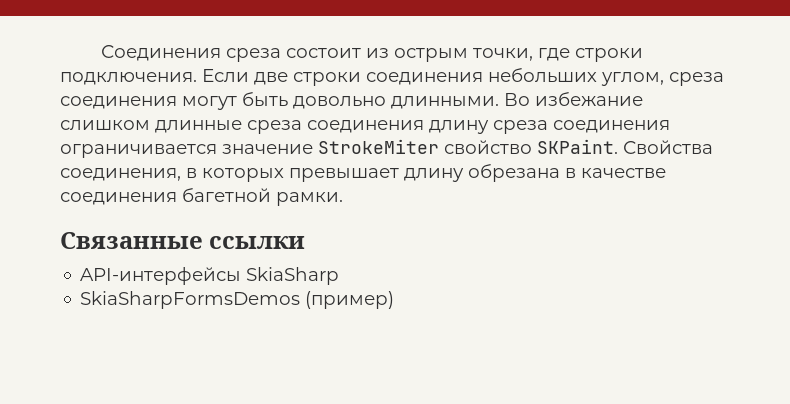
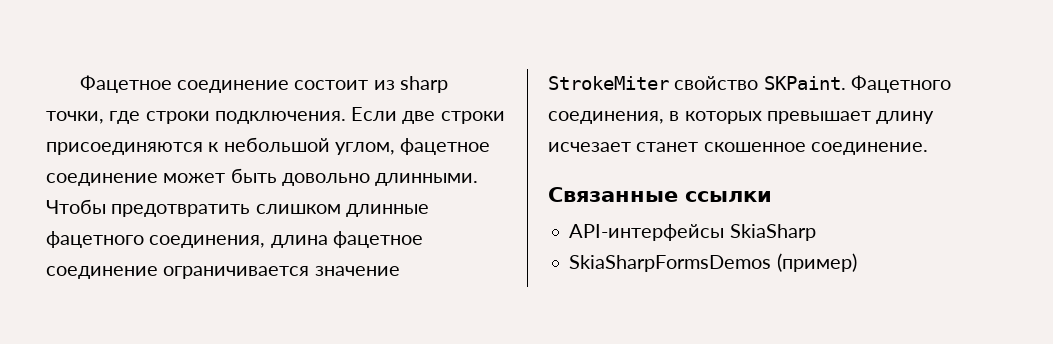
- Соединения среза состоит из острым точки, где строки подключения.
+ Фацетное соединение состоит из sharp точки, где строки подключения.
- Если две строки соединения небольших углом, среза соединения могут быть довольно длинными. Во избежание слишком длинные среза соединения длину среза соединения ограничивается значение StrokeMiter свойство SKPaint.
+ Если две строки присоединяются к небольшой углом, фацетное соединение может быть довольно длинными. Чтобы предотвратить слишком длинные фацетного соединения, длина фацетное соединение ограничивается значение StrokeMiter свойство SKPaint.
- Свойства соединения, в которых превышает длину обрезана в качестве соединения багетной рамки.
+ Фацетного соединения, в которых превышает длину исчезает станет скошенное соединение.

